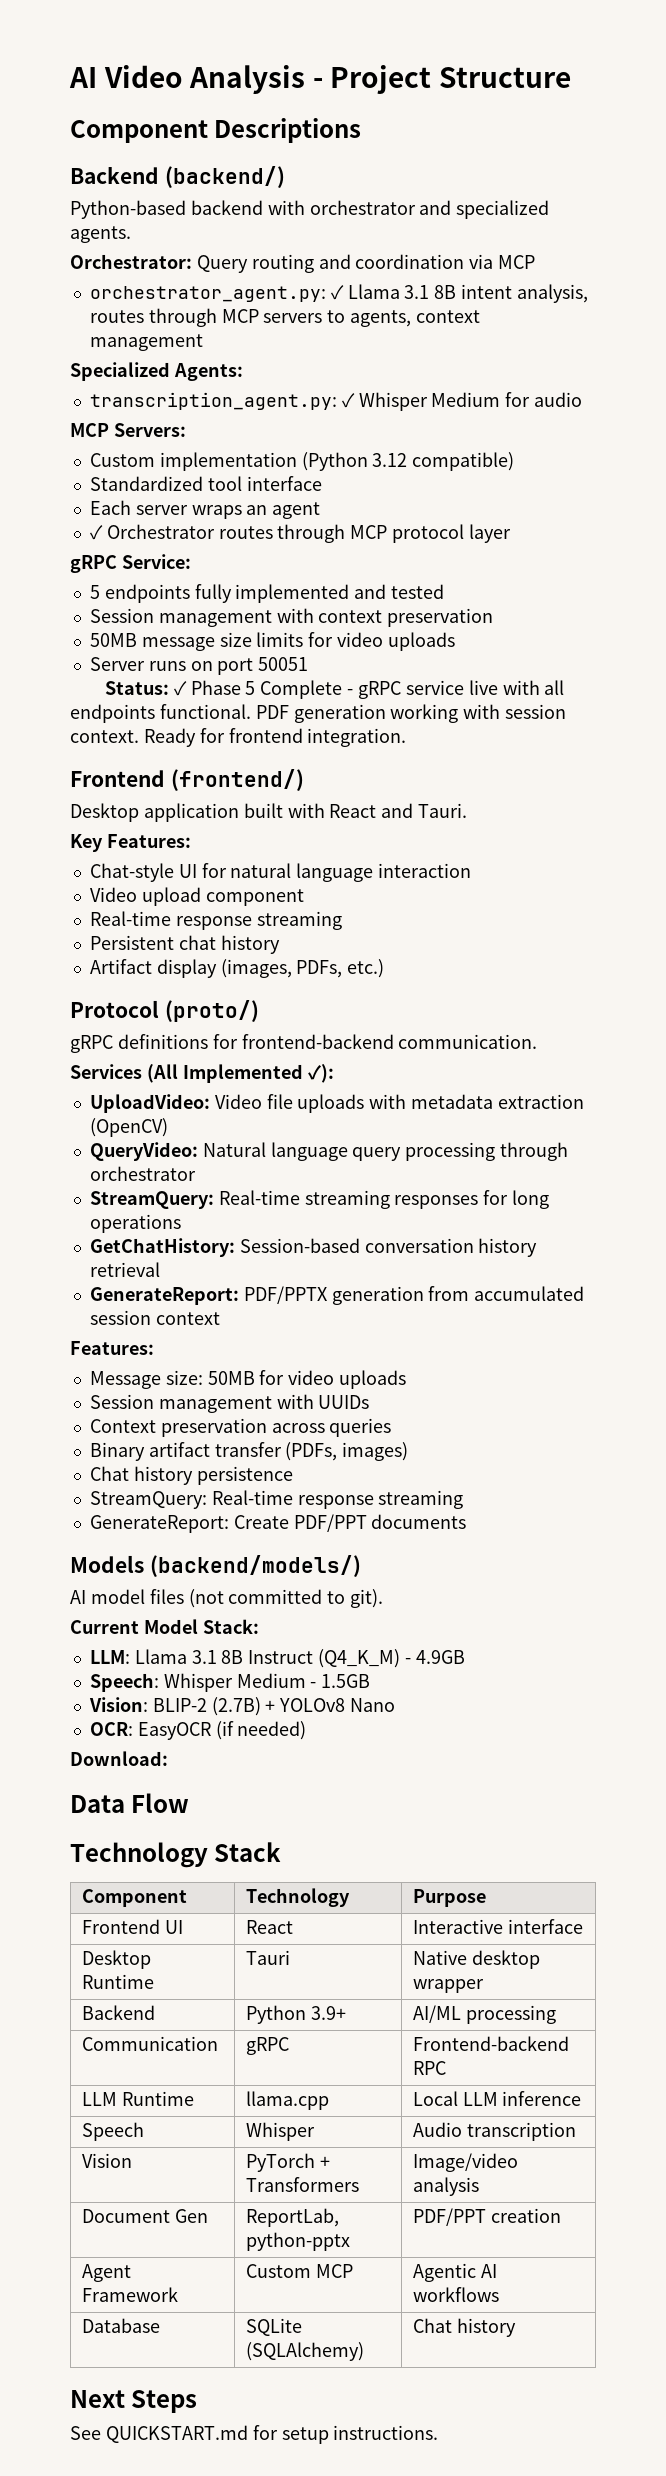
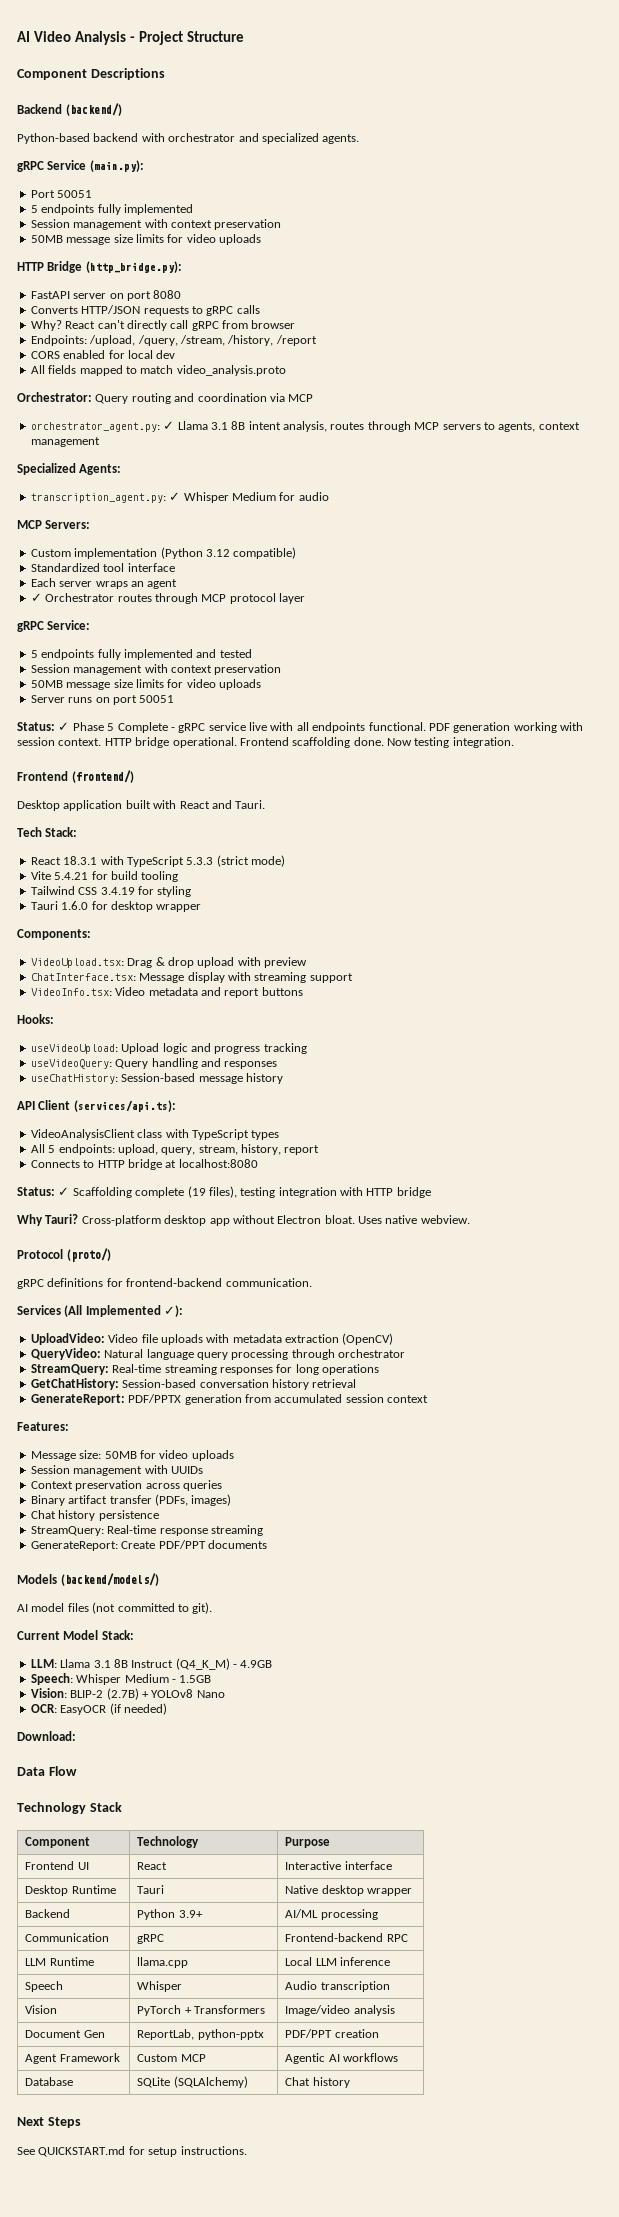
+ gRPC Service (main.py):
+ Port 50051
+ 5 endpoints fully implemented
+ Session management with context preservation
+ 50MB message size limits for video uploads
+ HTTP Bridge (http_bridge.py):
+ FastAPI server on port 8080
+ Converts HTTP/JSON requests to gRPC calls
+ Why? React can't directly call gRPC from browser
+ Endpoints: /upload, /query, /stream, /history, /report
+ CORS enabled for local dev
+ All fields mapped to match video_analysis.proto
- Ready for frontend integration.
+ HTTP bridge operational. Frontend scaffolding done. Now testing integration.
- Key Features:
- Chat-style UI for natural language interaction
- Video upload component
- Real-time response streaming
- Persistent chat history
- Artifact display (images, PDFs, etc.)
+ Tech Stack:
+ React 18.3.1 with TypeScript 5.3.3 (strict mode)
+ Vite 5.4.21 for build tooling
+ Tailwind CSS 3.4.19 for styling
+ Tauri 1.6.0 for desktop wrapper
+ Components:
+ VideoUpload.tsx: Drag & drop upload with preview
+ ChatInterface.tsx: Message display with streaming support
+ VideoInfo.tsx: Video metadata and report buttons
+ Hooks:
+ useVideoUpload: Upload logic and progress tracking
+ useVideoQuery: Query handling and responses
+ useChatHistory: Session-based message history
+ API Client (services/api.ts):
+ VideoAnalysisClient class with TypeScript types
+ All 5 endpoints: upload, query, stream, history, report
+ Connects to HTTP bridge at localhost:8080
+ Status: ✓ Scaffolding complete (19 files), testing integration with HTTP bridge
+ Why Tauri? Cross-platform desktop app without Electron bloat. Uses native webview.

